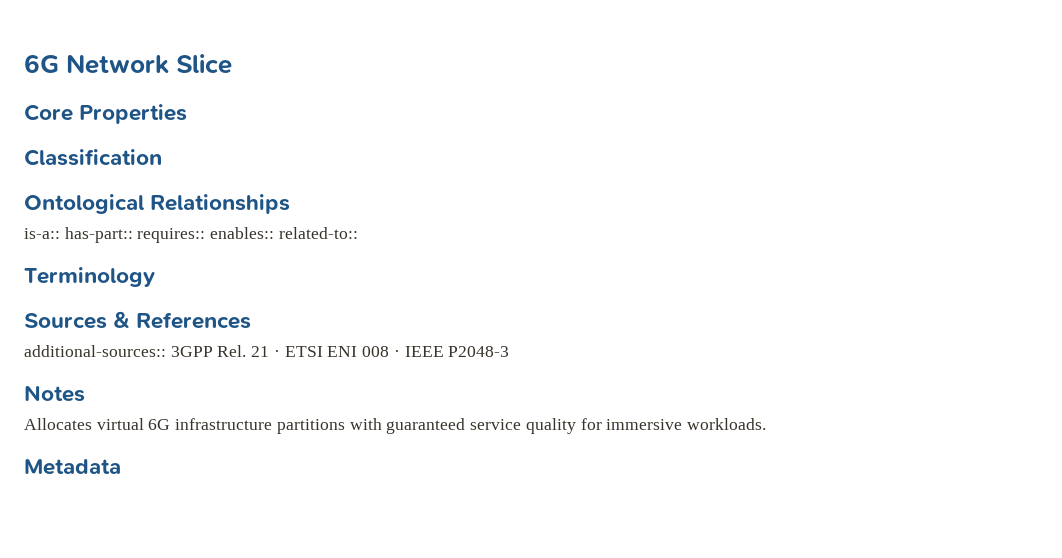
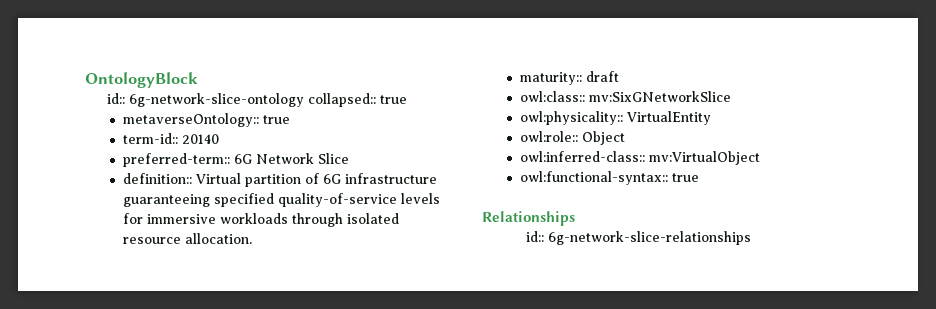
- 6G Network Slice
- Core Properties
- Classification
- Ontological Relationships
- is-a:: has-part:: requires:: enables:: related-to::
- Terminology
- Sources & References
- additional-sources:: 3GPP Rel. 21 · ETSI ENI 008 · IEEE P2048-3
- Notes
- Allocates virtual 6G infrastructure partitions with guaranteed service quality for immersive workloads.
- Metadata
+ OntologyBlock
+ id:: 6g-network-slice-ontology collapsed:: true
+ metaverseOntology:: true
+ term-id:: 20140
+ preferred-term:: 6G Network Slice
+ definition:: Virtual partition of 6G infrastructure guaranteeing specified quality-of-service levels for immersive workloads through isolated resource allocation.
+ maturity:: draft
+ owl:class:: mv:SixGNetworkSlice
+ owl:physicality:: VirtualEntity
+ owl:role:: Object
+ owl:inferred-class:: mv:VirtualObject
+ owl:functional-syntax:: true
+ Relationships
+ id:: 6g-network-slice-relationships

